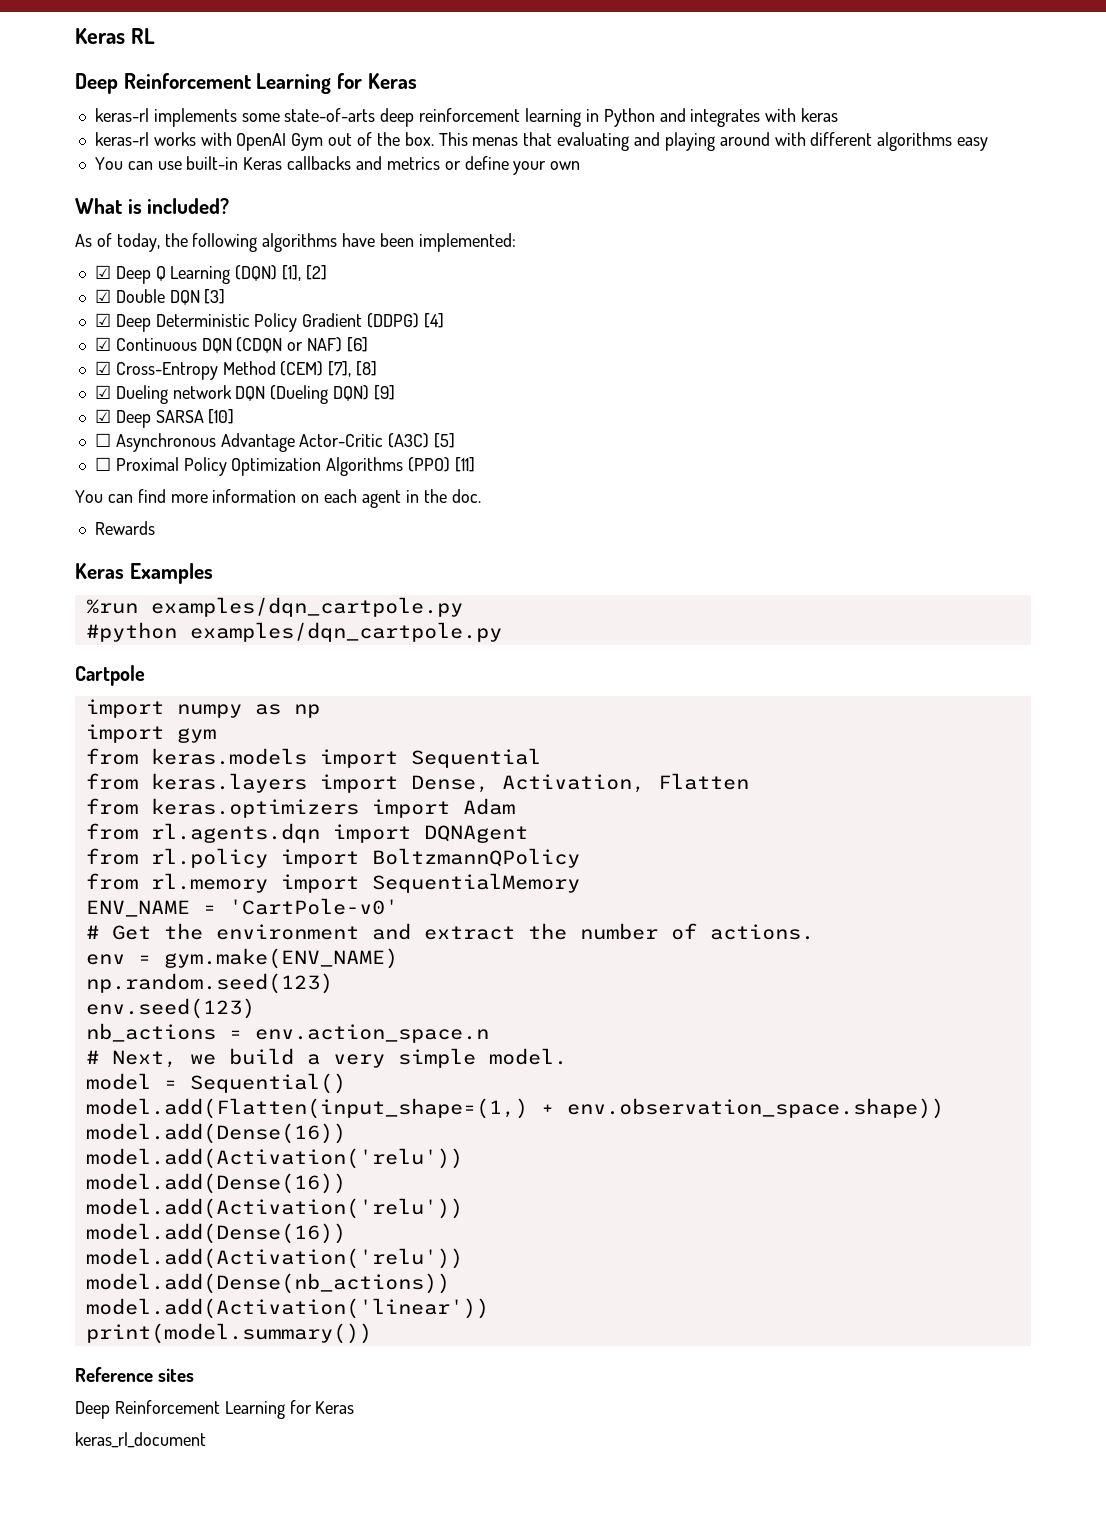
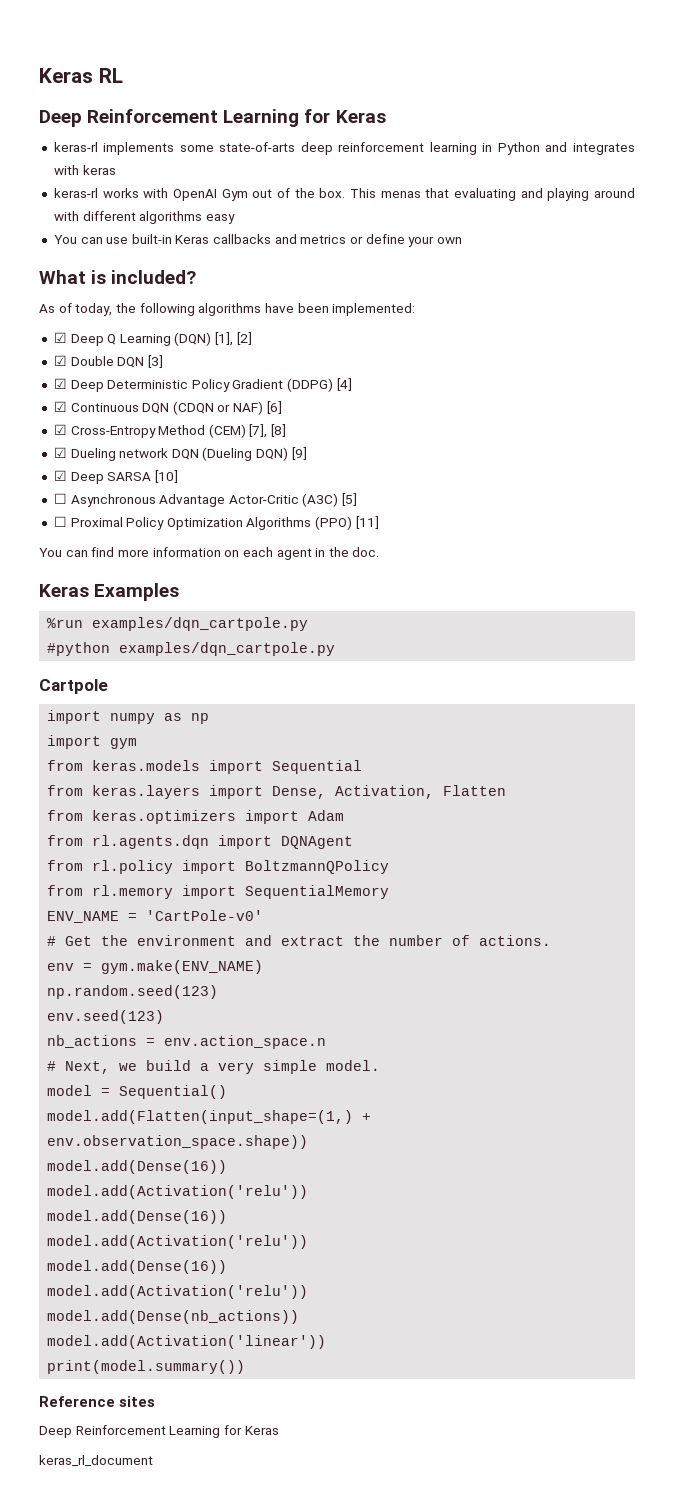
- Rewards

